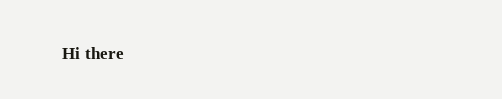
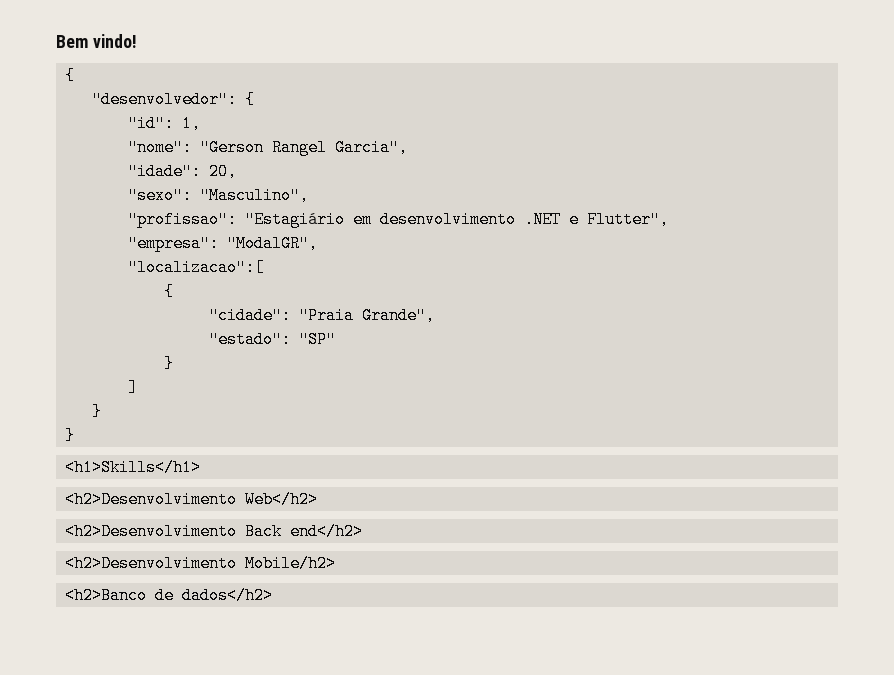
- Hi there
+ Bem vindo!
+ {
+ "desenvolvedor": {
+ "id": 1,
+ "nome": "Gerson Rangel Garcia",
+ "idade": 20,
+ "sexo": "Masculino",
+ "profissao": "Estagiário em desenvolvimento .NET e Flutter",
+ "empresa": "ModalGR",
+ "localizacao":[
+ {
+ "cidade": "Praia Grande",
+ "estado": "SP"
+ }
+ ]
+ }
+ }
+ <h1>Skills</h1>
+ <h2>Desenvolvimento Web</h2>
+ <h2>Desenvolvimento Back end</h2>
+ <h2>Desenvolvimento Mobile/h2>
+ <h2>Banco de dados</h2>

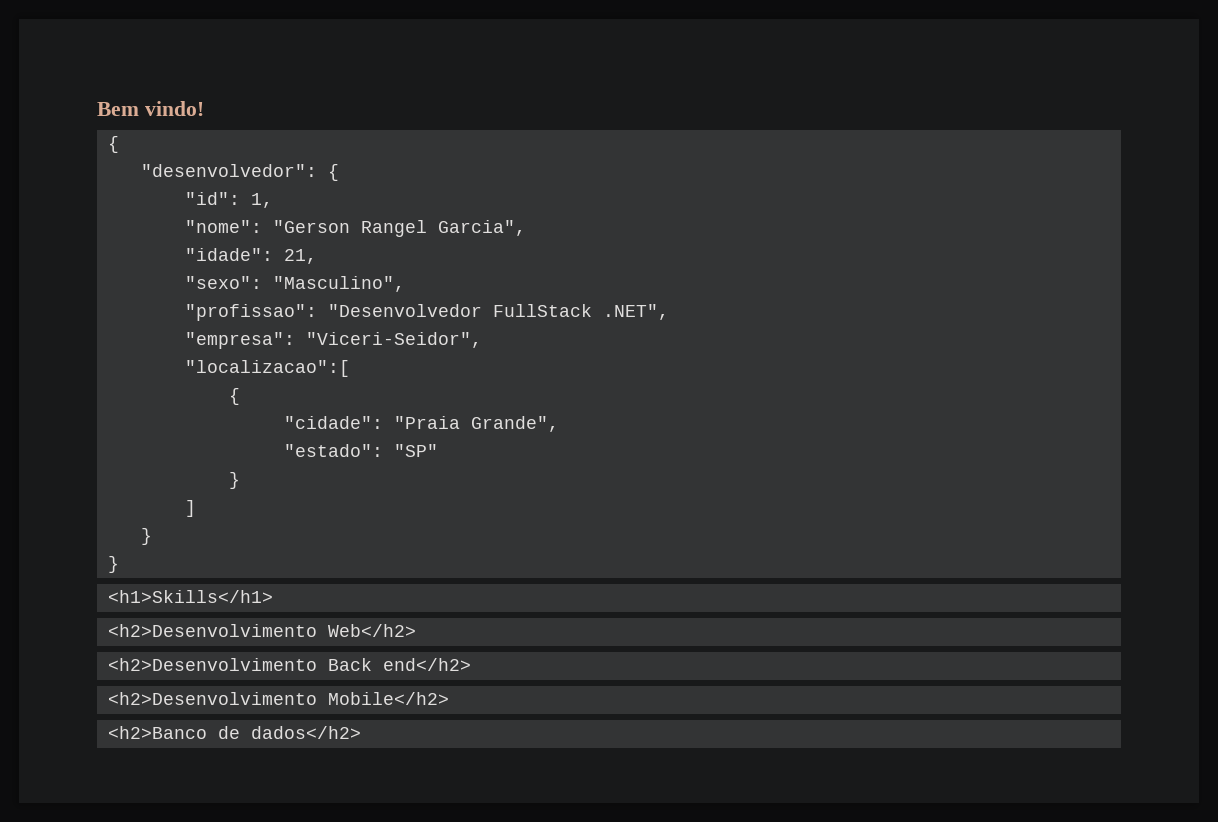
- "idade": 20,
+ "idade": 21,
- "profissao": "Estagiário em desenvolvimento .NET e Flutter",
+ "profissao": "Desenvolvedor FullStack .NET",
- "empresa": "ModalGR",
+ "empresa": "Viceri-Seidor",
- <h2>Desenvolvimento Mobile/h2>
+ <h2>Desenvolvimento Mobile</h2>

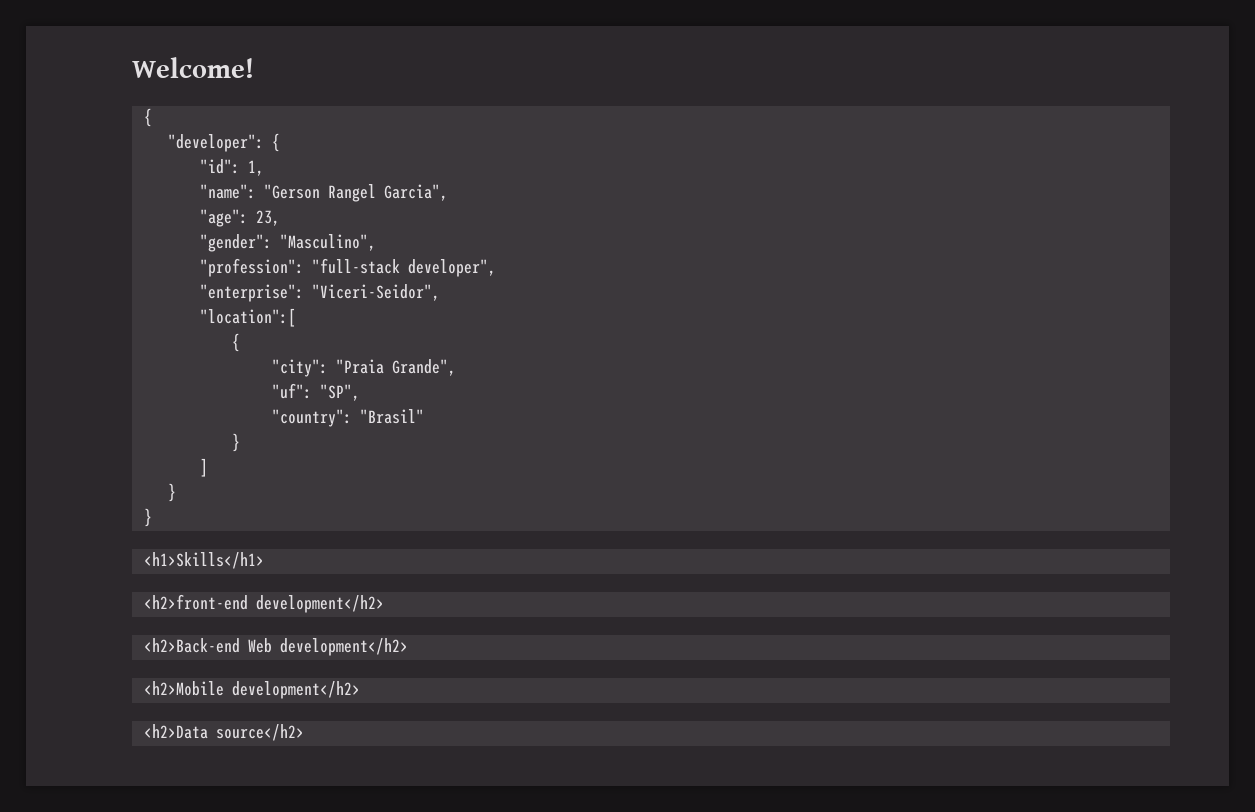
- Bem vindo!
+ Welcome!
  {
- "desenvolvedor": {
+ "developer": {
- "nome": "Gerson Rangel Garcia",
+ "name": "Gerson Rangel Garcia",
- "idade": 21,
- "sexo": "Masculino",
- "profissao": "Desenvolvedor FullStack .NET",
- "empresa": "Viceri-Seidor",
+ "age": 23,
+ "gender": "Masculino",
+ "profession": "full-stack developer",
+ "enterprise": "Viceri-Seidor",
- "localizacao":[
+ "location":[
  {
- "cidade": "Praia Grande",
+ "city": "Praia Grande",
- "estado": "SP"
+ "uf": "SP",
+ "country": "Brasil"
- <h2>Desenvolvimento Web</h2>
- <h2>Desenvolvimento Back end</h2>
- <h2>Desenvolvimento Mobile</h2>
- <h2>Banco de dados</h2>
+ <h2>front-end development</h2>
+ <h2>Back-end Web development</h2>
+ <h2>Mobile development</h2>
+ <h2>Data source</h2>

